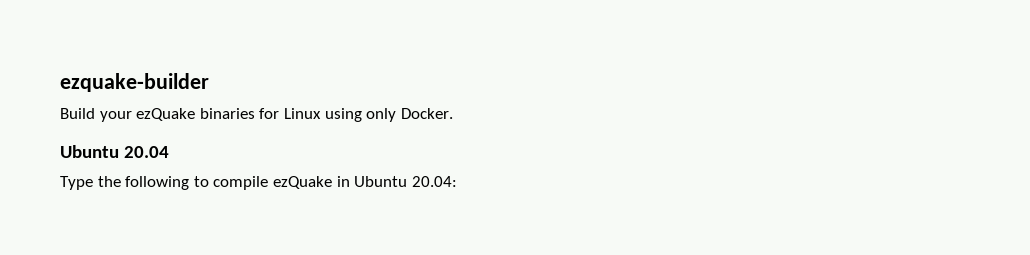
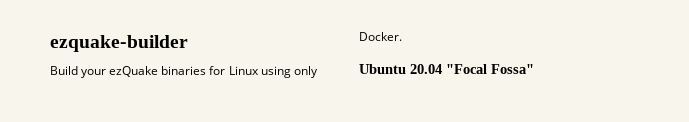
- Ubuntu 20.04
- Type the following to compile ezQuake in Ubuntu 20.04:
+ Ubuntu 20.04 "Focal Fossa"

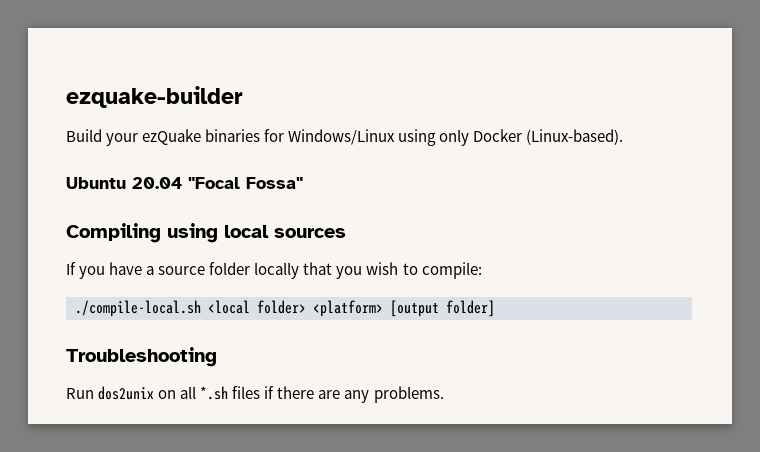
- Build your ezQuake binaries for Linux using only Docker.
+ Build your ezQuake binaries for Windows/Linux using only Docker (Linux-based).
+ Compiling using local sources
+ If you have a source folder locally that you wish to compile:
+ ./compile-local.sh <local folder> <platform> [output folder]
+ Troubleshooting
+ Run dos2unix on all *.sh files if there are any problems.

